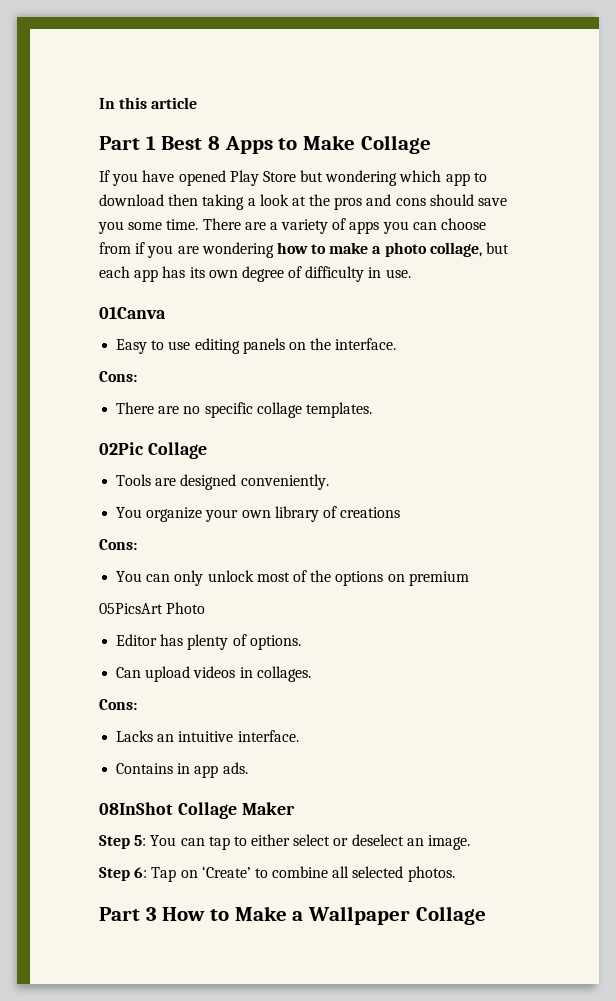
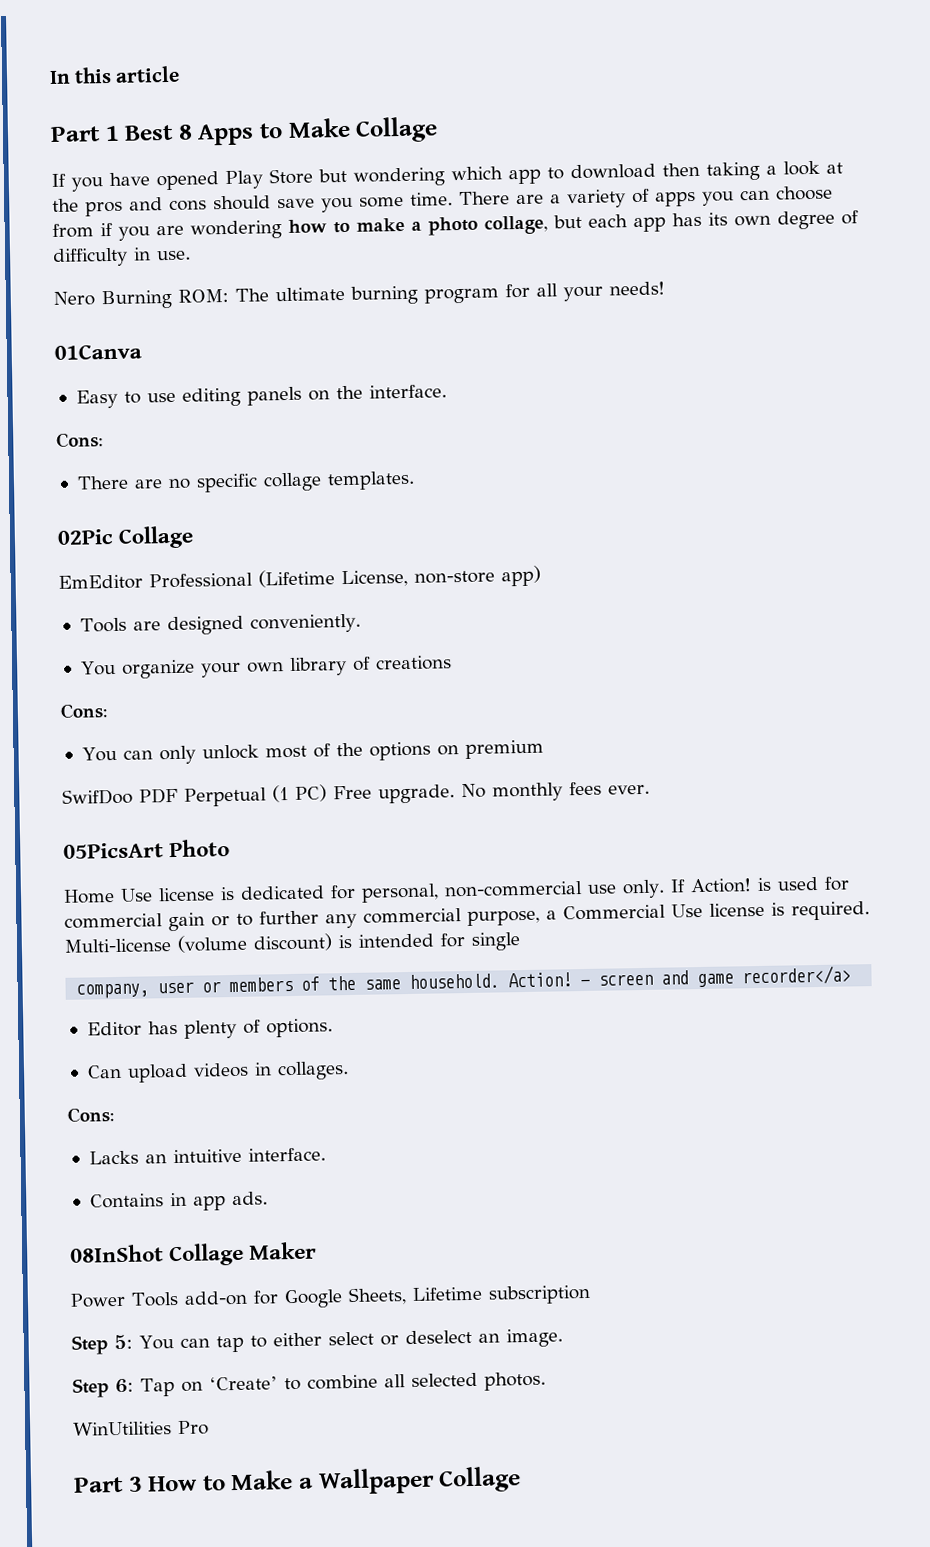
+ Nero Burning ROM: The ultimate burning program for all your needs!
+ EmEditor Professional (Lifetime License, non-store app)
+ SwifDoo PDF Perpetual (1 PC) Free upgrade. No monthly fees ever.
  05PicsArt Photo
+ Home Use license is dedicated for personal, non-commercial use only. If Action! is used for commercial gain or to further any commercial purpose, a Commercial Use license is required. Multi-license (volume discount) is intended for single
+ company, user or members of the same household. Action! - screen and game recorder</a>
+ Power Tools add-on for Google Sheets, Lifetime subscription
+ WinUtilities Pro

